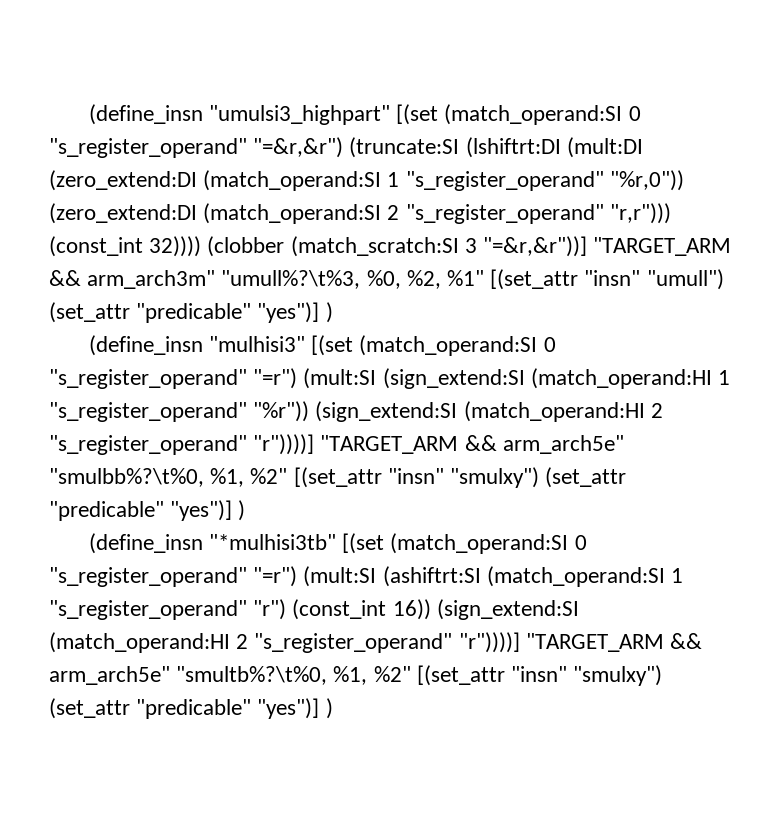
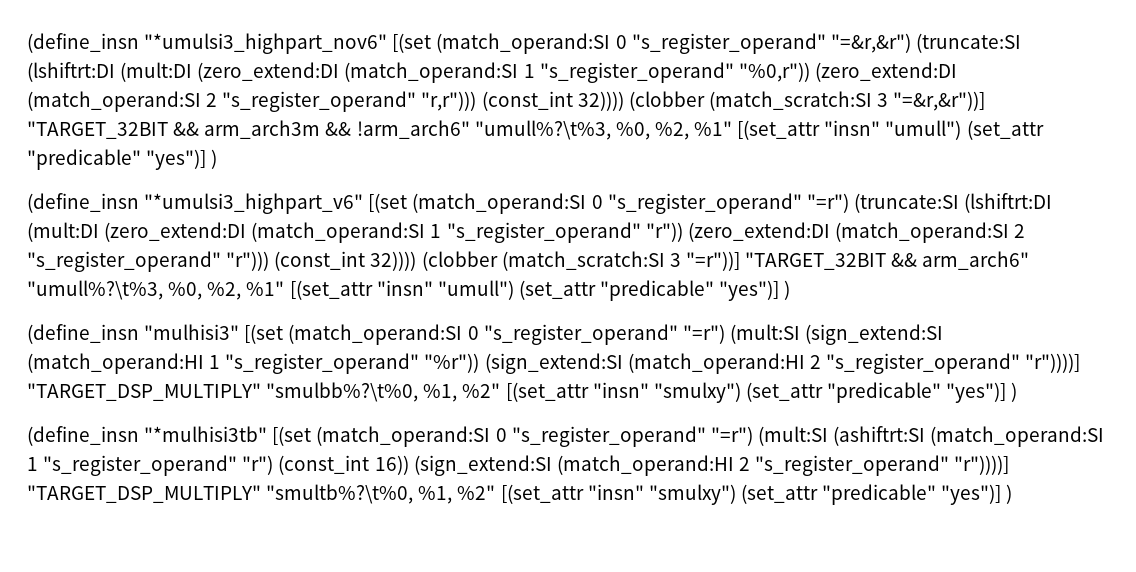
- (define_insn "umulsi3_highpart" [(set (match_operand:SI 0 "s_register_operand" "=&r,&r") (truncate:SI (lshiftrt:DI (mult:DI (zero_extend:DI (match_operand:SI 1 "s_register_operand" "%r,0")) (zero_extend:DI (match_operand:SI 2 "s_register_operand" "r,r"))) (const_int 32)))) (clobber (match_scratch:SI 3 "=&r,&r"))] "TARGET_ARM && arm_arch3m" "umull%?\t%3, %0, %2, %1" [(set_attr "insn" "umull") (set_attr "predicable" "yes")] )
+ (define_insn "*umulsi3_highpart_nov6" [(set (match_operand:SI 0 "s_register_operand" "=&r,&r") (truncate:SI (lshiftrt:DI (mult:DI (zero_extend:DI (match_operand:SI 1 "s_register_operand" "%0,r")) (zero_extend:DI (match_operand:SI 2 "s_register_operand" "r,r"))) (const_int 32)))) (clobber (match_scratch:SI 3 "=&r,&r"))] "TARGET_32BIT && arm_arch3m && !arm_arch6" "umull%?\t%3, %0, %2, %1" [(set_attr "insn" "umull") (set_attr "predicable" "yes")] )
+ (define_insn "*umulsi3_highpart_v6" [(set (match_operand:SI 0 "s_register_operand" "=r") (truncate:SI (lshiftrt:DI (mult:DI (zero_extend:DI (match_operand:SI 1 "s_register_operand" "r")) (zero_extend:DI (match_operand:SI 2 "s_register_operand" "r"))) (const_int 32)))) (clobber (match_scratch:SI 3 "=r"))] "TARGET_32BIT && arm_arch6" "umull%?\t%3, %0, %2, %1" [(set_attr "insn" "umull") (set_attr "predicable" "yes")] )
- (define_insn "mulhisi3" [(set (match_operand:SI 0 "s_register_operand" "=r") (mult:SI (sign_extend:SI (match_operand:HI 1 "s_register_operand" "%r")) (sign_extend:SI (match_operand:HI 2 "s_register_operand" "r"))))] "TARGET_ARM && arm_arch5e" "smulbb%?\t%0, %1, %2" [(set_attr "insn" "smulxy") (set_attr "predicable" "yes")] )
+ (define_insn "mulhisi3" [(set (match_operand:SI 0 "s_register_operand" "=r") (mult:SI (sign_extend:SI (match_operand:HI 1 "s_register_operand" "%r")) (sign_extend:SI (match_operand:HI 2 "s_register_operand" "r"))))] "TARGET_DSP_MULTIPLY" "smulbb%?\t%0, %1, %2" [(set_attr "insn" "smulxy") (set_attr "predicable" "yes")] )
- (define_insn "*mulhisi3tb" [(set (match_operand:SI 0 "s_register_operand" "=r") (mult:SI (ashiftrt:SI (match_operand:SI 1 "s_register_operand" "r") (const_int 16)) (sign_extend:SI (match_operand:HI 2 "s_register_operand" "r"))))] "TARGET_ARM && arm_arch5e" "smultb%?\t%0, %1, %2" [(set_attr "insn" "smulxy") (set_attr "predicable" "yes")] )
+ (define_insn "*mulhisi3tb" [(set (match_operand:SI 0 "s_register_operand" "=r") (mult:SI (ashiftrt:SI (match_operand:SI 1 "s_register_operand" "r") (const_int 16)) (sign_extend:SI (match_operand:HI 2 "s_register_operand" "r"))))] "TARGET_DSP_MULTIPLY" "smultb%?\t%0, %1, %2" [(set_attr "insn" "smulxy") (set_attr "predicable" "yes")] )

